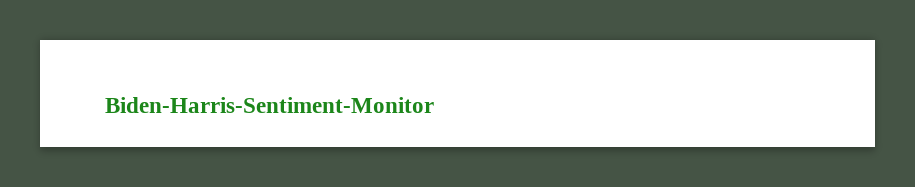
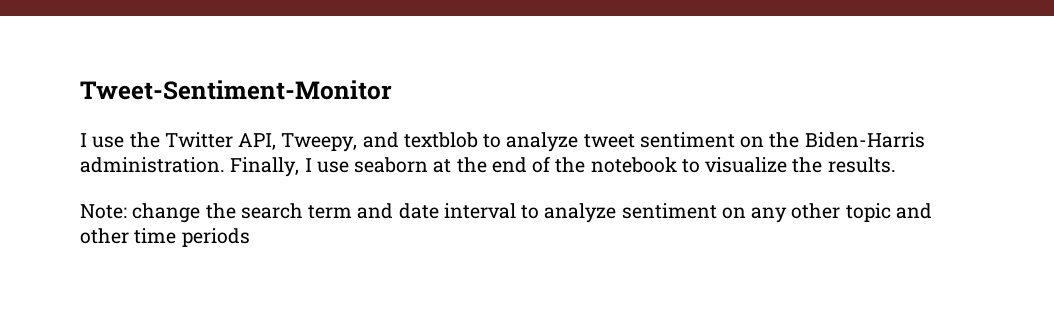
- Biden-Harris-Sentiment-Monitor
+ Tweet-Sentiment-Monitor
+ I use the Twitter API, Tweepy, and textblob to analyze tweet sentiment on the Biden-Harris administration. Finally, I use seaborn at the end of the notebook to visualize the results.
+ Note: change the search term and date interval to analyze sentiment on any other topic and other time periods

